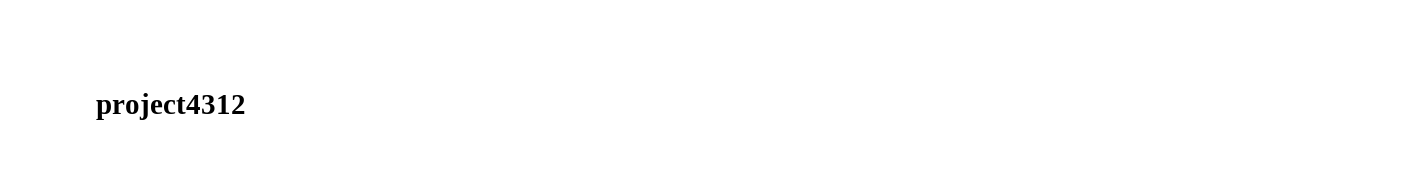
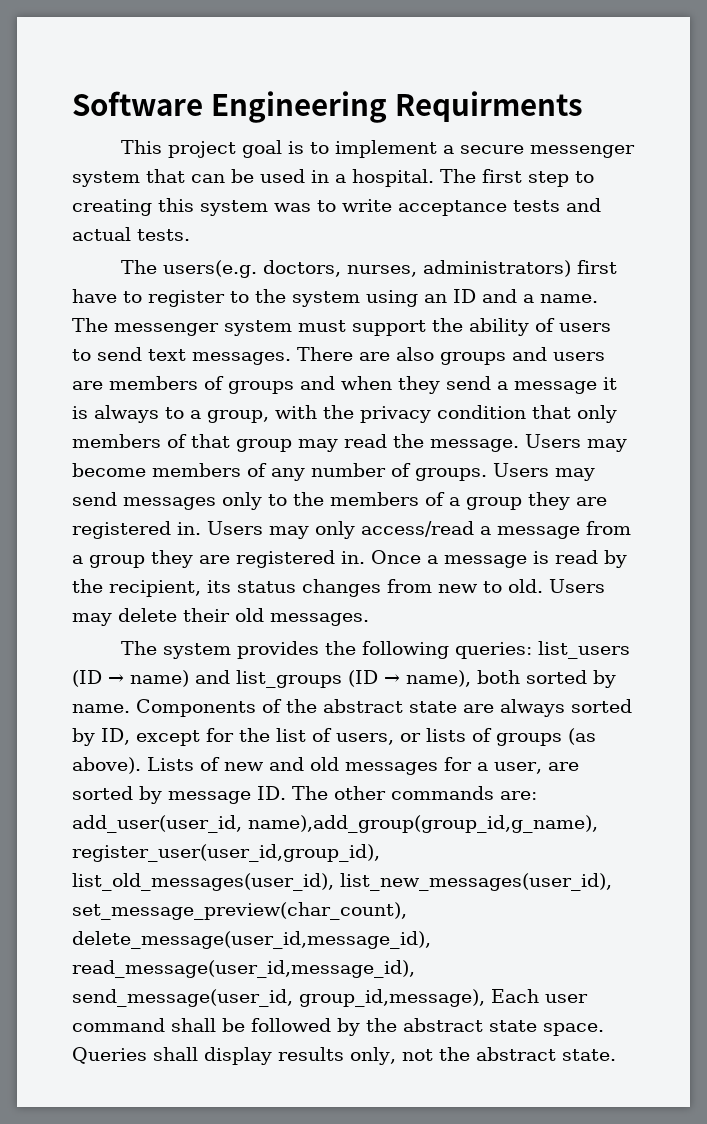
- project4312
+ Software Engineering Requirments
+ This project goal is to implement a secure messenger system that can be used in a hospital. The first step to creating this system was to write acceptance tests and actual tests.
+ The users(e.g. doctors, nurses, administrators) first have to register to the system using an ID and a name. The messenger system must support the ability of users to send text messages. There are also groups and users are members of groups and when they send a message it is always to a group, with the privacy condition that only members of that group may read the message. Users may become members of any number of groups. Users may send messages only to the members of a group they are registered in. Users may only access/read a message from a group they are registered in. Once a message is read by the recipient, its status changes from new to old. Users may delete their old messages.
+ The system provides the following queries: list_users (ID → name) and list_groups (ID → name), both sorted by name. Components of the abstract state are always sorted by ID, except for the list of users, or lists of groups (as above). Lists of new and old messages for a user, are sorted by message ID. The other commands are: add_user(user_id, name),add_group(group_id,g_name), register_user(user_id,group_id), list_old_messages(user_id), list_new_messages(user_id), set_message_preview(char_count), delete_message(user_id,message_id), read_message(user_id,message_id), send_message(user_id, group_id,message), Each user command shall be followed by the abstract state space. Queries shall display results only, not the abstract state.

